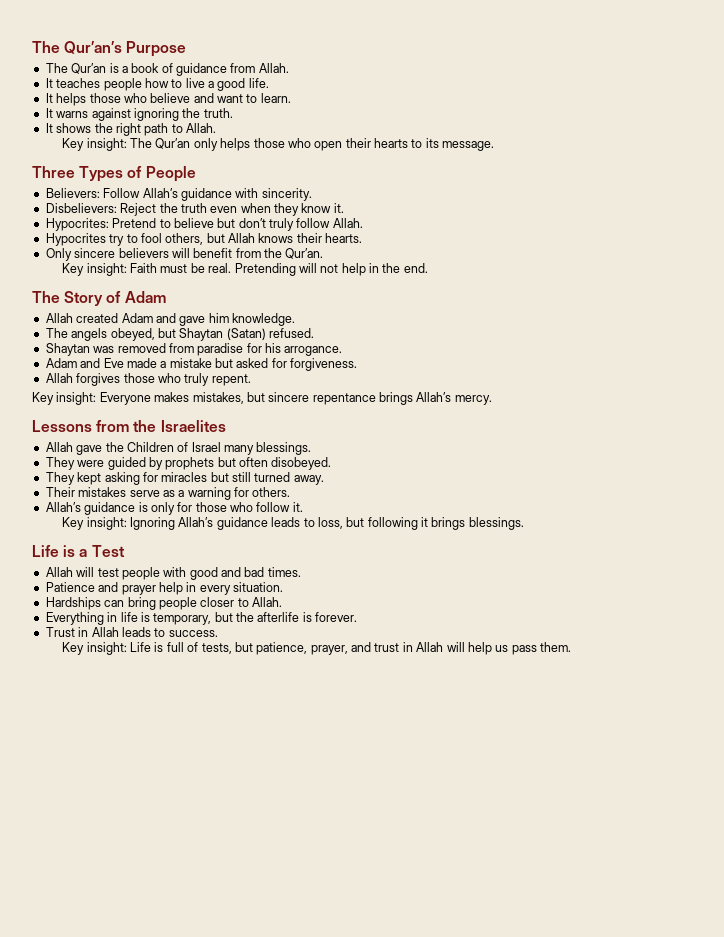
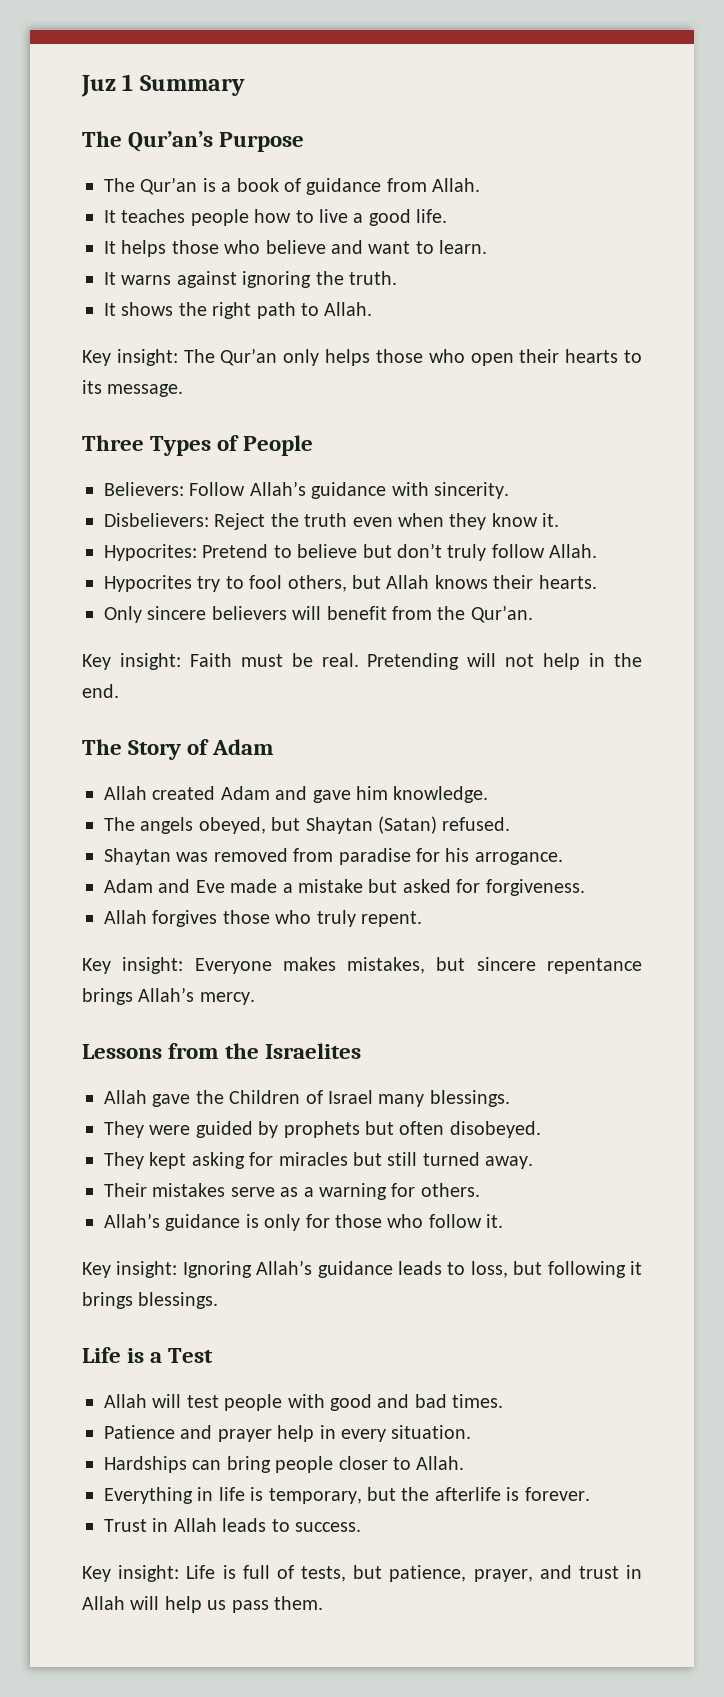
+ Juz 1 Summary

